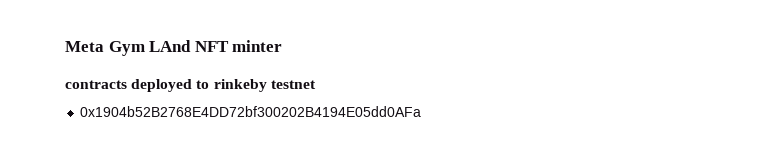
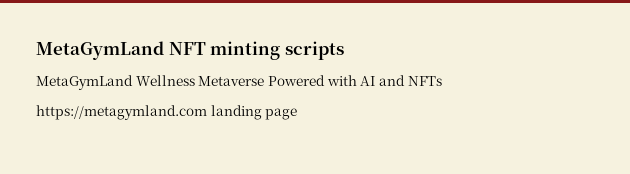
- Meta Gym LAnd NFT minter
- contracts deployed to rinkeby testnet
- 0x1904b52B2768E4DD72bf300202B4194E05dd0AFa
+ MetaGymLand NFT minting scripts
+ MetaGymLand Wellness Metaverse Powered with AI and NFTs
+ https://metagymland.com landing page

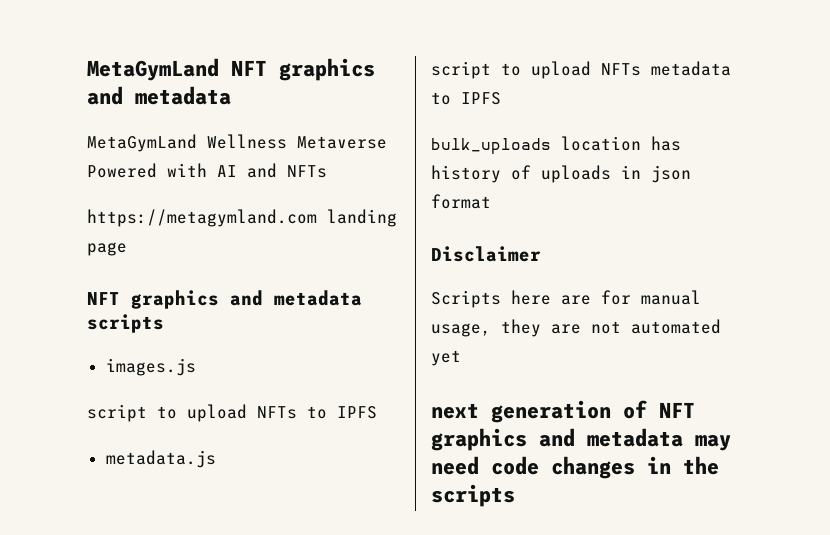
- MetaGymLand NFT minting scripts
+ MetaGymLand NFT graphics and metadata
+ NFT graphics and metadata scripts
+ images.js
+ script to upload NFTs to IPFS
+ metadata.js
+ script to upload NFTs metadata to IPFS
+ bulk_uploads location has history of uploads in json format
+ Disclaimer
+ Scripts here are for manual usage, they are not automated yet
+ next generation of NFT graphics and metadata may need code changes in the scripts

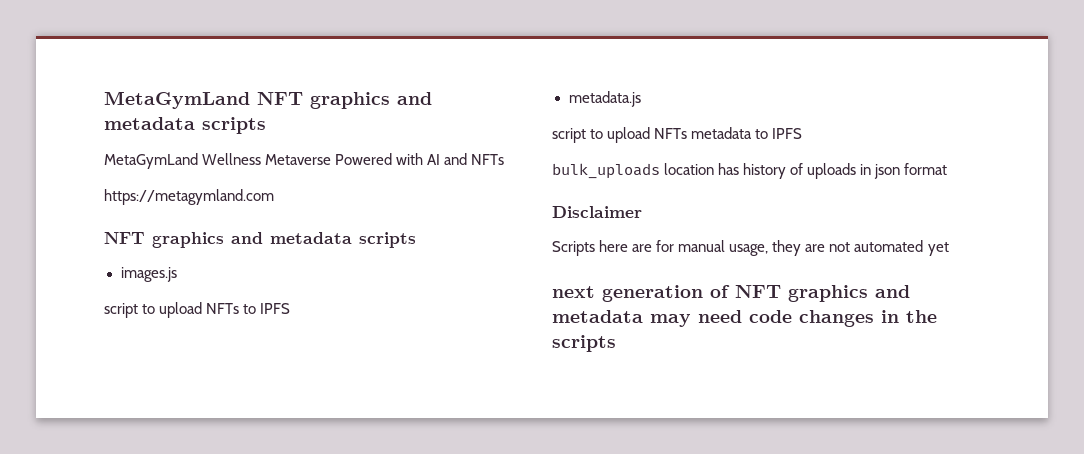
- MetaGymLand NFT graphics and metadata
+ MetaGymLand NFT graphics and metadata scripts
- https://metagymland.com landing page
+ https://metagymland.com

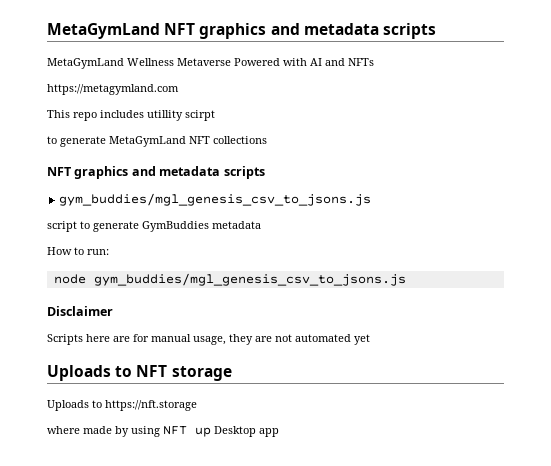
  https://metagymland.com
+ This repo includes utillity scirpt
+ to generate MetaGymLand NFT collections
  NFT graphics and metadata scripts
- images.js
- script to upload NFTs to IPFS
- metadata.js
- script to upload NFTs metadata to IPFS
- bulk_uploads location has history of uploads in json format
+ gym_buddies/mgl_genesis_csv_to_jsons.js
+ script to generate GymBuddies metadata
+ How to run:
+ node gym_buddies/mgl_genesis_csv_to_jsons.js
- next generation of NFT graphics and metadata may need code changes in the scripts
+ Uploads to NFT storage
+ Uploads to https://nft.storage
+ where made by using NFT up Desktop app

